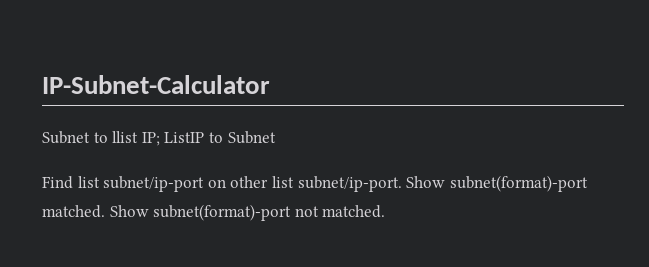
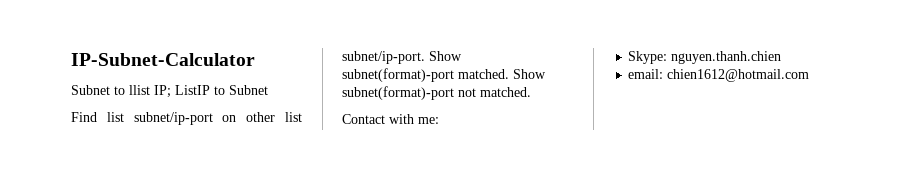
+ Contact with me:
+ Skype: nguyen.thanh.chien
+ email: chien1612@hotmail.com

